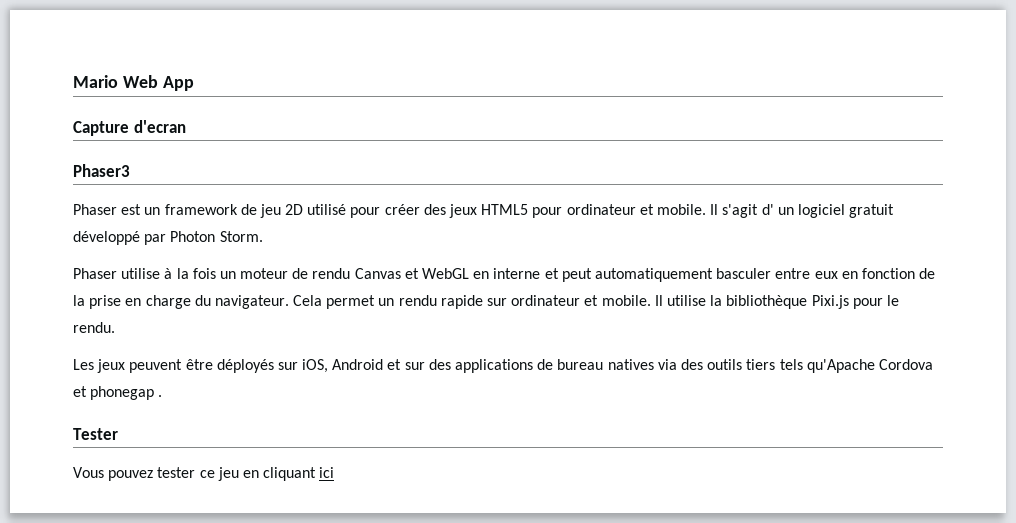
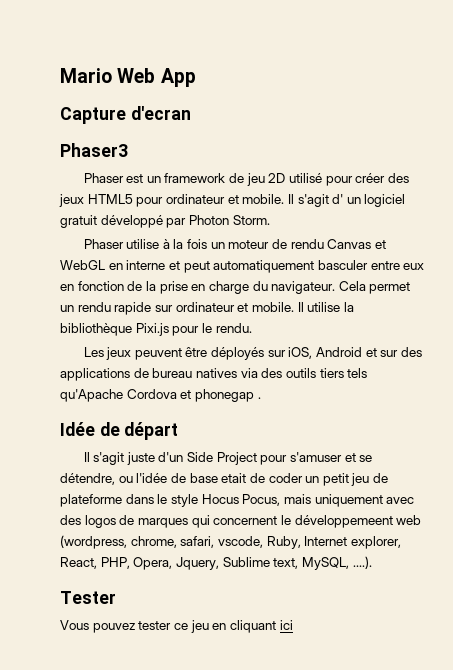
+ Idée de départ
+ Il s'agit juste d'un Side Project pour s'amuser et se détendre, ou l'idée de base etait de coder un petit jeu de plateforme dans le style Hocus Pocus, mais uniquement avec des logos de marques qui concernent le développemeent web (wordpress, chrome, safari, vscode, Ruby, Internet explorer, React, PHP, Opera, Jquery, Sublime text, MySQL, ....).

